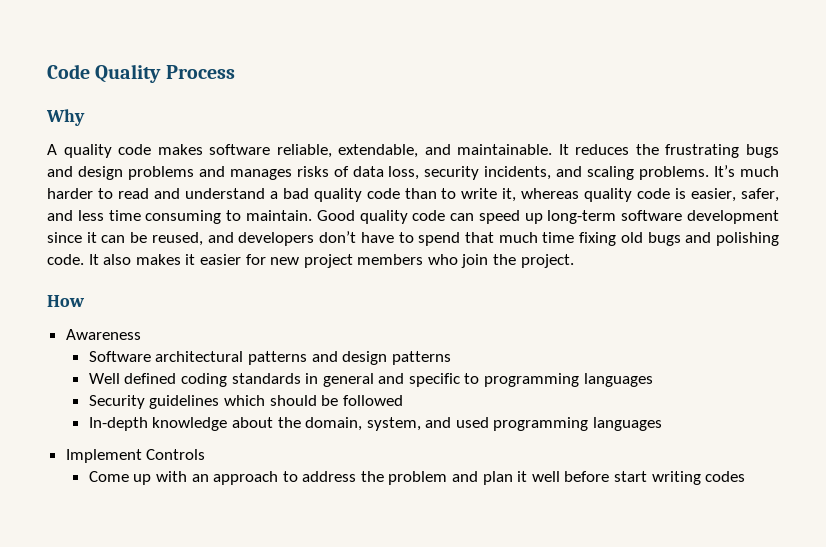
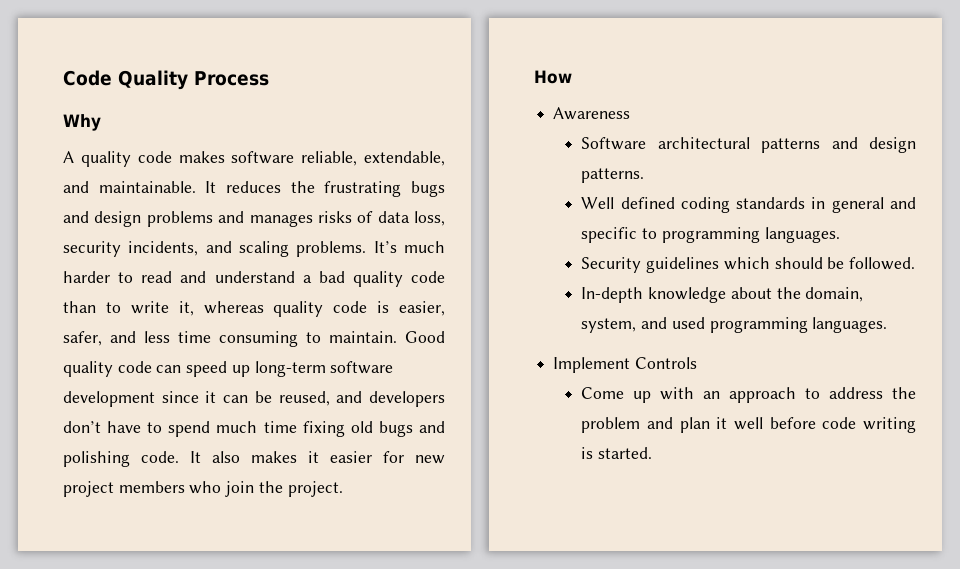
- Good quality code can speed up long-term software development since it can be reused, and developers don’t have to spend that much time fixing old bugs and polishing code.
+ Good quality code can speed up long-term software development since it can be reused, and developers don’t have to spend much time fixing old bugs and polishing code.
- Software architectural patterns and design patterns
+ Software architectural patterns and design patterns.
- Well defined coding standards in general and specific to programming languages
+ Well defined coding standards in general and specific to programming languages.
- Security guidelines which should be followed
+ Security guidelines which should be followed.
- In-depth knowledge about the domain, system, and used programming languages
+ In-depth knowledge about the domain, system, and used programming languages.
- Come up with an approach to address the problem and plan it well before start writing codes
+ Come up with an approach to address the problem and plan it well before code writing is started.

